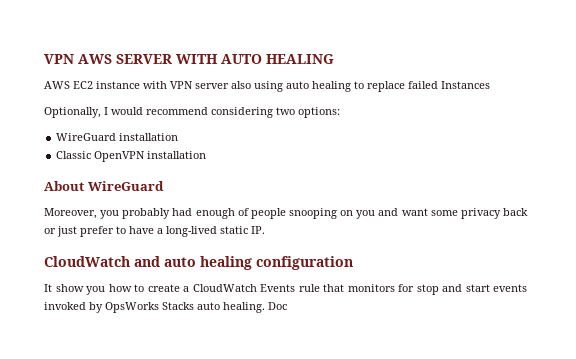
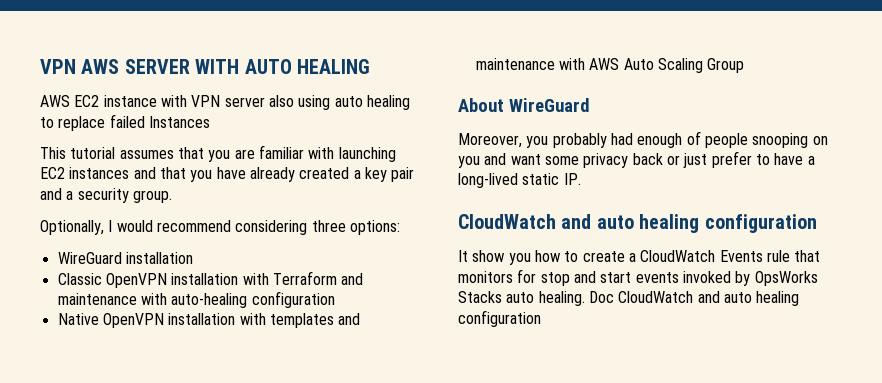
+ This tutorial assumes that you are familiar with launching EC2 instances and that you have already created a key pair and a security group.
- Optionally, I would recommend considering two options:
+ Optionally, I would recommend considering three options:
- Classic OpenVPN installation
+ Classic OpenVPN installation with Terraform and maintenance with auto-healing configuration
+ Native OpenVPN installation with templates and maintenance with AWS Auto Scaling Group
- Doc
+ Doc CloudWatch and auto healing configuration

